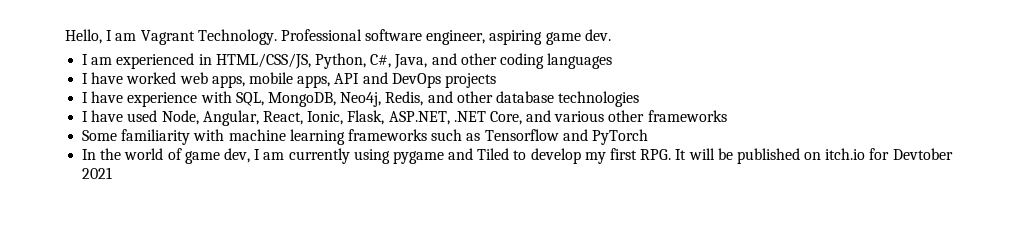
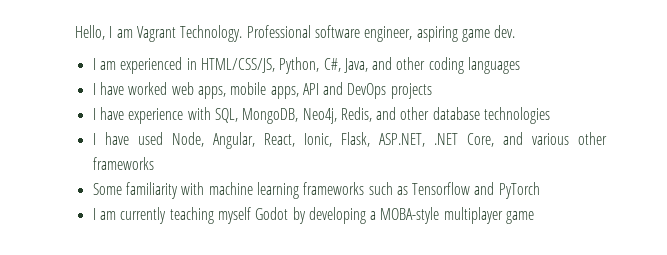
- In the world of game dev, I am currently using pygame and Tiled to develop my first RPG. It will be published on itch.io for Devtober 2021
+ I am currently teaching myself Godot by developing a MOBA-style multiplayer game

